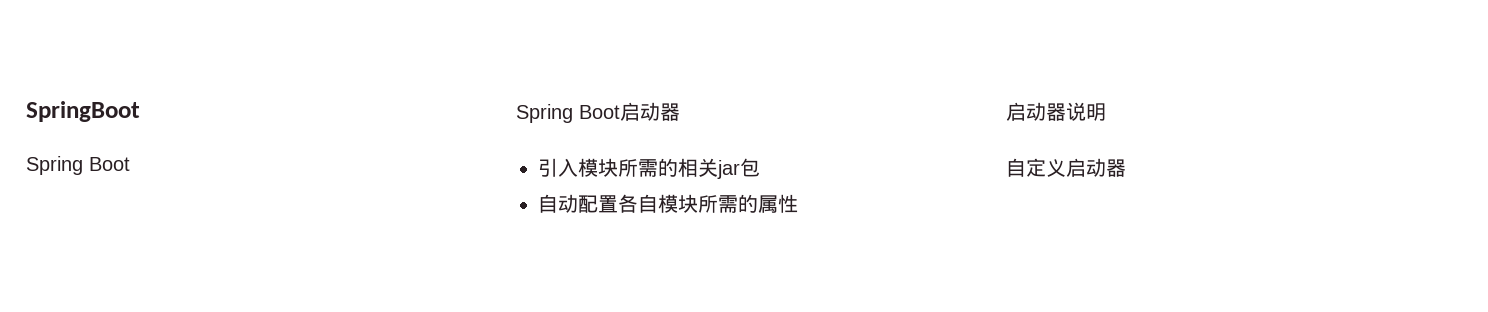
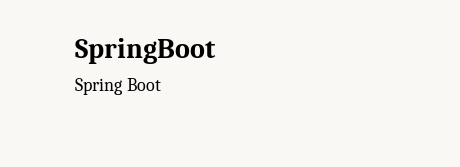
- Spring Boot启动器
- 引入模块所需的相关jar包
- 自动配置各自模块所需的属性
- 启动器说明
- 自定义启动器

